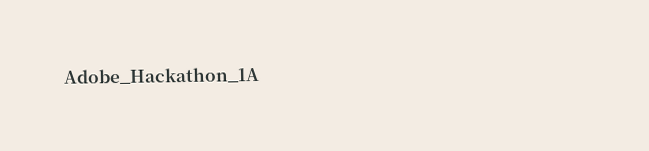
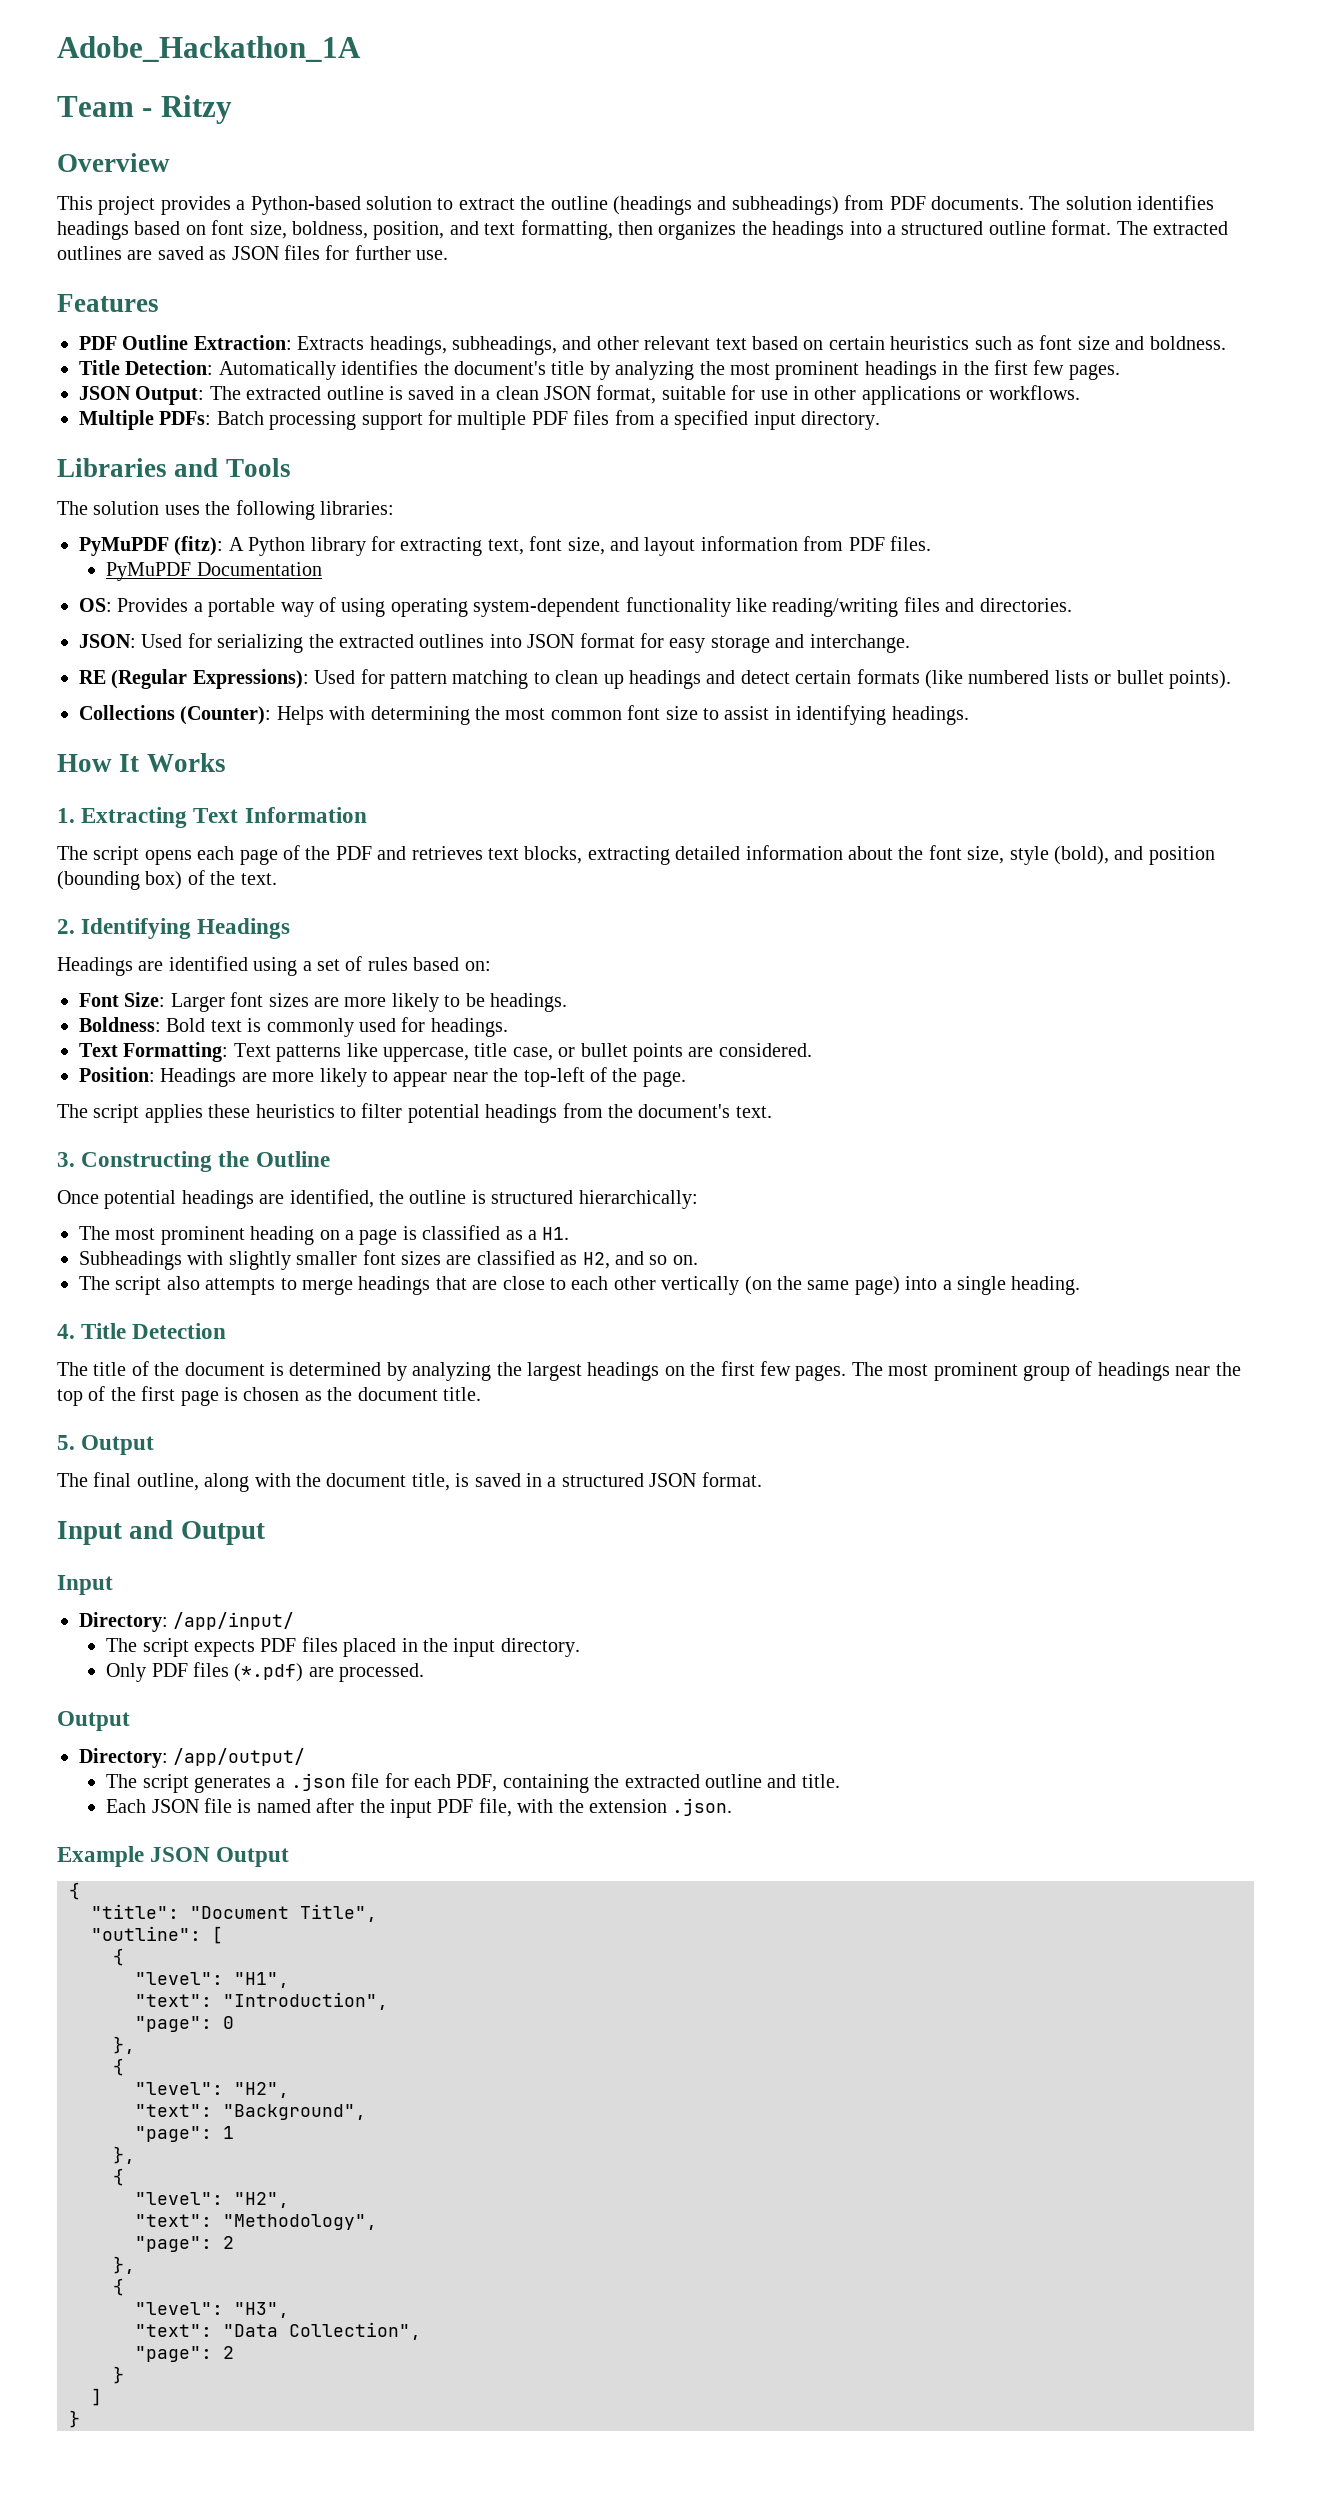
+ Team - Ritzy
+ Overview
+ This project provides a Python-based solution to extract the outline (headings and subheadings) from PDF documents. The solution identifies headings based on font size, boldness, position, and text formatting, then organizes the headings into a structured outline format. The extracted outlines are saved as JSON files for further use.
+ Features
+ PDF Outline Extraction: Extracts headings, subheadings, and other relevant text based on certain heuristics such as font size and boldness.
+ Title Detection: Automatically identifies the document's title by analyzing the most prominent headings in the first few pages.
+ JSON Output: The extracted outline is saved in a clean JSON format, suitable for use in other applications or workflows.
+ Multiple PDFs: Batch processing support for multiple PDF files from a specified input directory.
+ Libraries and Tools
+ The solution uses the following libraries:
+ PyMuPDF (fitz): A Python library for extracting text, font size, and layout information from PDF files.
+ PyMuPDF Documentation
+ OS: Provides a portable way of using operating system-dependent functionality like reading/writing files and directories.
+ JSON: Used for serializing the extracted outlines into JSON format for easy storage and interchange.
+ RE (Regular Expressions): Used for pattern matching to clean up headings and detect certain formats (like numbered lists or bullet points).
+ Collections (Counter): Helps with determining the most common font size to assist in identifying headings.
+ How It Works
+ 1. Extracting Text Information
+ The script opens each page of the PDF and retrieves text blocks, extracting detailed information about the font size, style (bold), and position (bounding box) of the text.
+ 2. Identifying Headings
+ Headings are identified using a set of rules based on:
+ Font Size: Larger font sizes are more likely to be headings.
+ Boldness: Bold text is commonly used for headings.
+ Text Formatting: Text patterns like uppercase, title case, or bullet points are considered.
+ Position: Headings are more likely to appear near the top-left of the page.
+ The script applies these heuristics to filter potential headings from the document's text.
+ 3. Constructing the Outline
+ Once potential headings are identified, the outline is structured hierarchically:
+ The most prominent heading on a page is classified as a H1.
+ Subheadings with slightly smaller font sizes are classified as H2, and so on.
+ The script also attempts to merge headings that are close to each other vertically (on the same page) into a single heading.
+ 4. Title Detection
+ The title of the document is determined by analyzing the largest headings on the first few pages. The most prominent group of headings near the top of the first page is chosen as the document title.
+ 5. Output
+ The final outline, along with the document title, is saved in a structured JSON format.
+ Input and Output
+ Input
+ Directory: /app/input/
+ The script expects PDF files placed in the input directory.
+ Only PDF files (*.pdf) are processed.
+ Output
+ Directory: /app/output/
+ The script generates a .json file for each PDF, containing the extracted outline and title.
+ Each JSON file is named after the input PDF file, with the extension .json.
+ Example JSON Output
+ {
+ "title": "Document Title",
+ "outline": [
+ {
+ "level": "H1",
+ "text": "Introduction",
+ "page": 0
+ },
+ {
+ "level": "H2",
+ "text": "Background",
+ "page": 1
+ },
+ {
+ "level": "H2",
+ "text": "Methodology",
+ "page": 2
+ },
+ {
+ "level": "H3",
+ "text": "Data Collection",
+ "page": 2
+ }
+ ]
+ }

